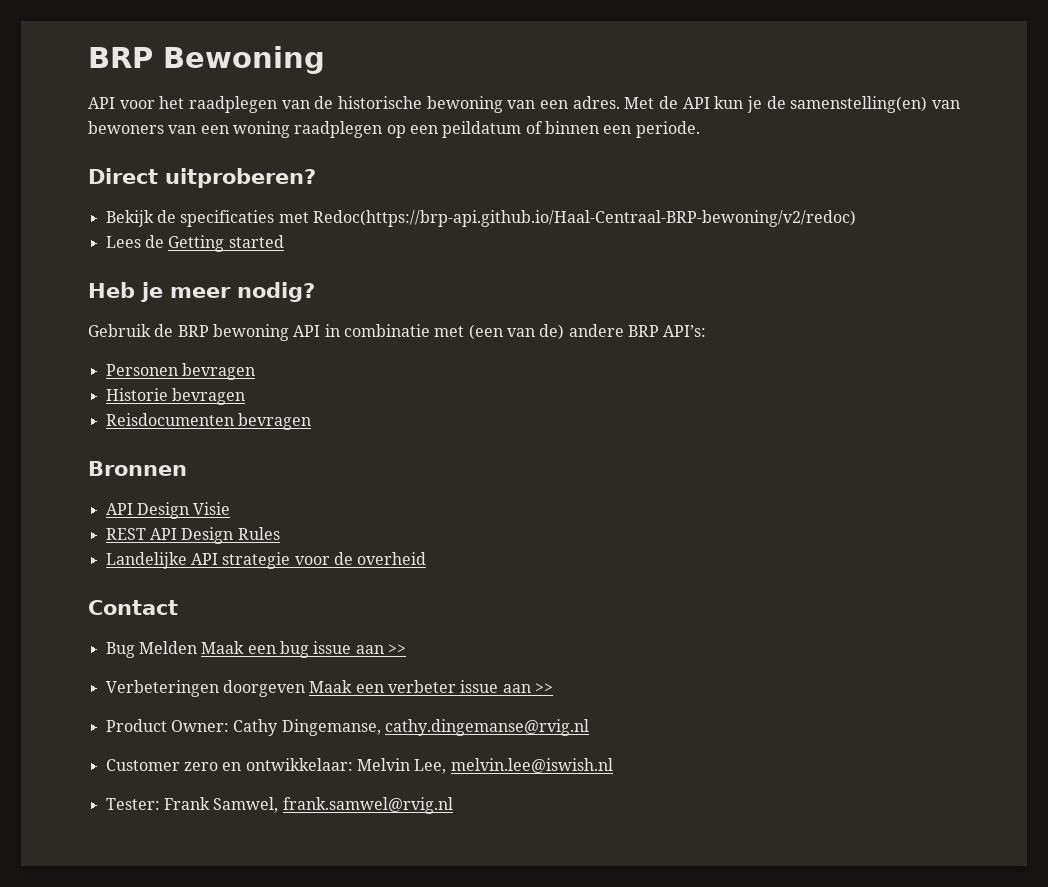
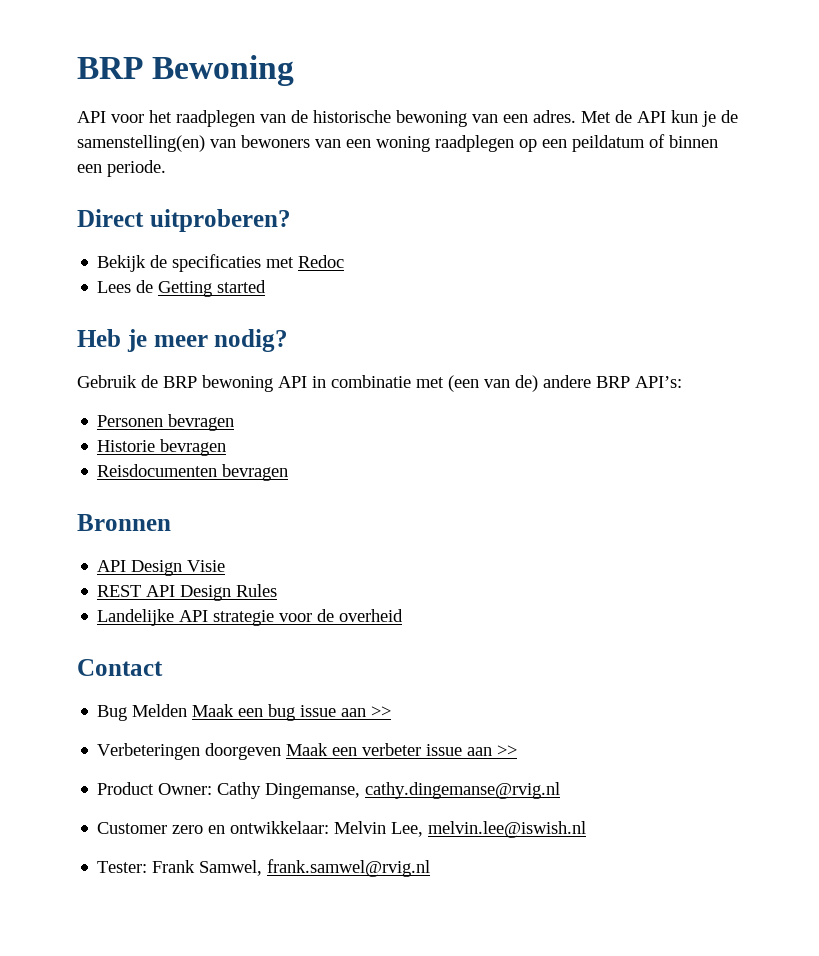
- Bekijk de specificaties met Redoc(https://brp-api.github.io/Haal-Centraal-BRP-bewoning/v2/redoc)
+ Bekijk de specificaties met Redoc

